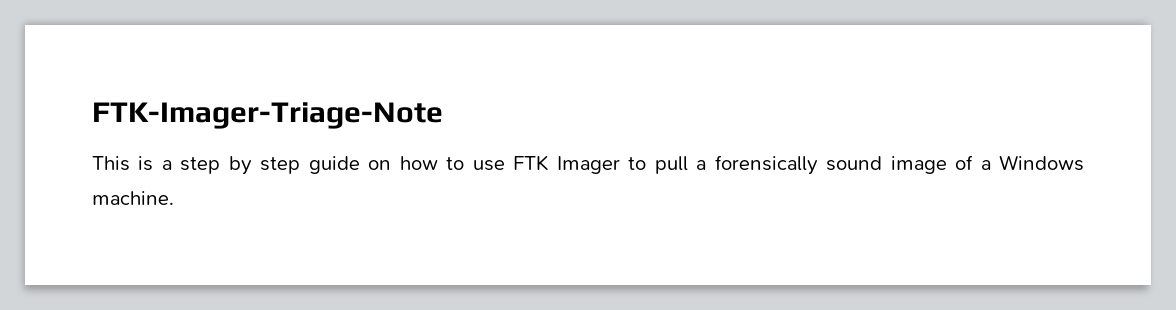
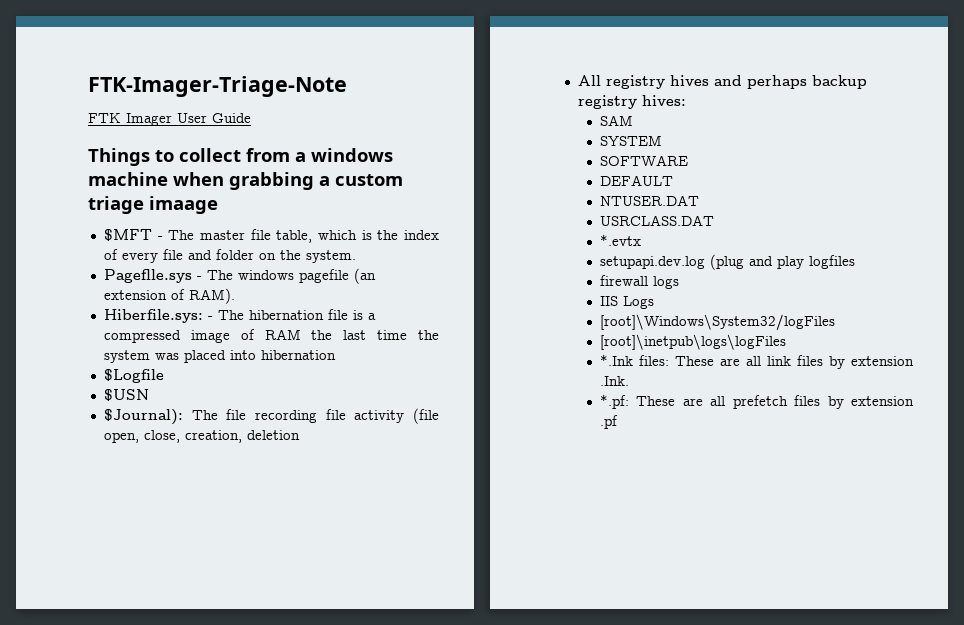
- This is a step by step guide on how to use FTK Imager to pull a forensically sound image of a Windows machine.
+ FTK Imager User Guide
+ Things to collect from a windows machine when grabbing a custom triage imaage
+ $MFT - The master file table, which is the index of every file and folder on the system.
+ Pageflle.sys - The windows pagefile (an extension of RAM).
+ Hiberfile.sys: - The hibernation file is a compressed image of RAM the last time the system was placed into hibernation
+ $Logfile
+ $USN
+ $Journal): The file recording file activity (file open, close, creation, deletion
+ All registry hives and perhaps backup registry hives:
+ SAM
+ SYSTEM
+ SOFTWARE
+ DEFAULT
+ NTUSER.DAT
+ USRCLASS.DAT
+ *.evtx
+ setupapi.dev.log (plug and play logfiles
+ firewall logs
+ IIS Logs
+ [root]\Windows\System32/logFiles
+ [root]\inetpub\logs\logFiles
+ *.Ink files: These are all link files by extension .Ink.
+ *.pf: These are all prefetch files by extension .pf

